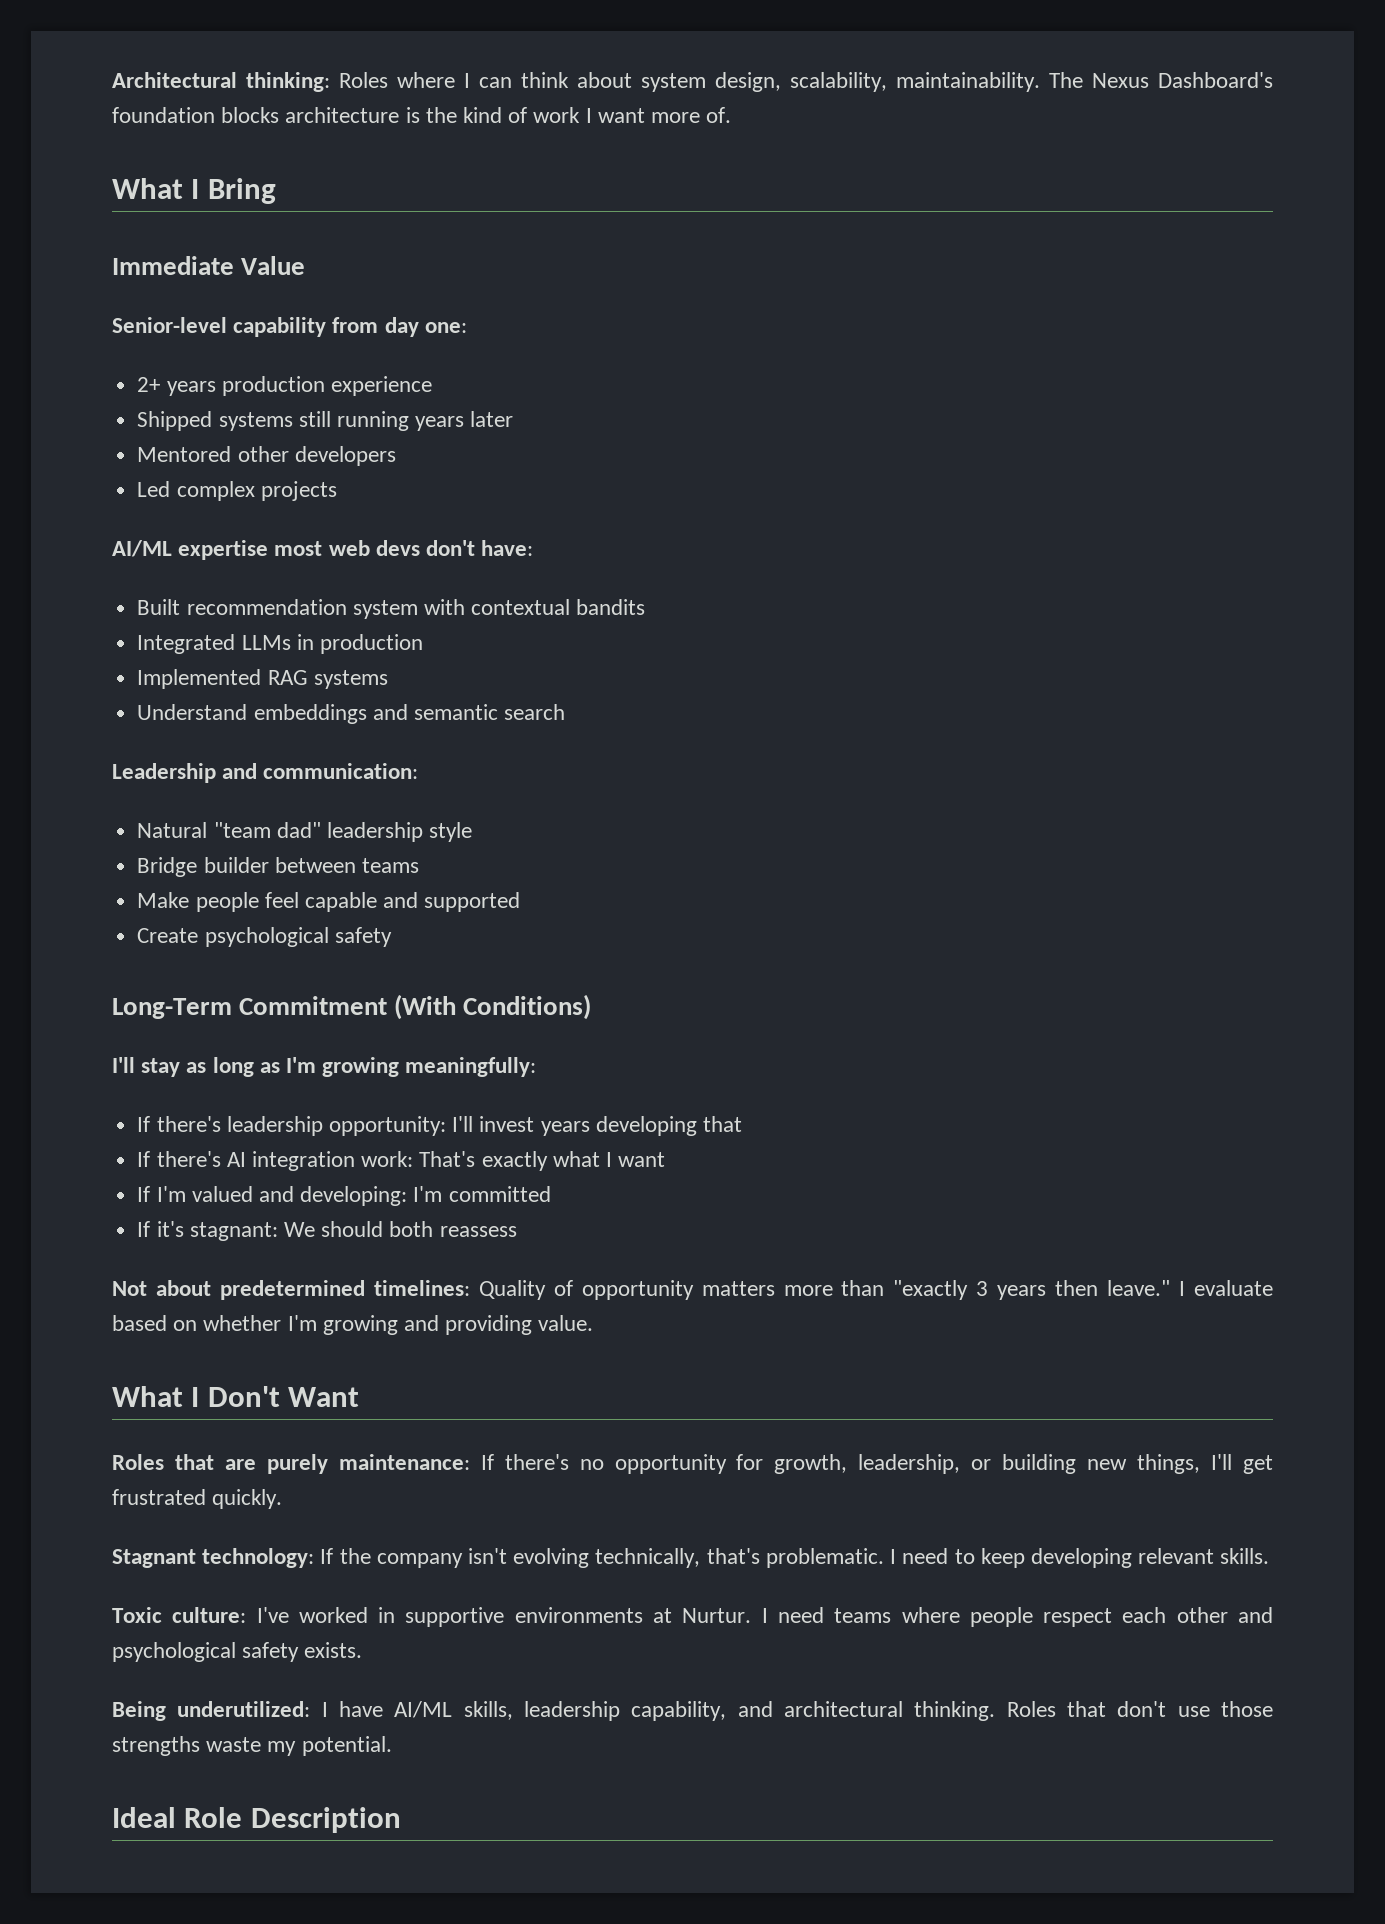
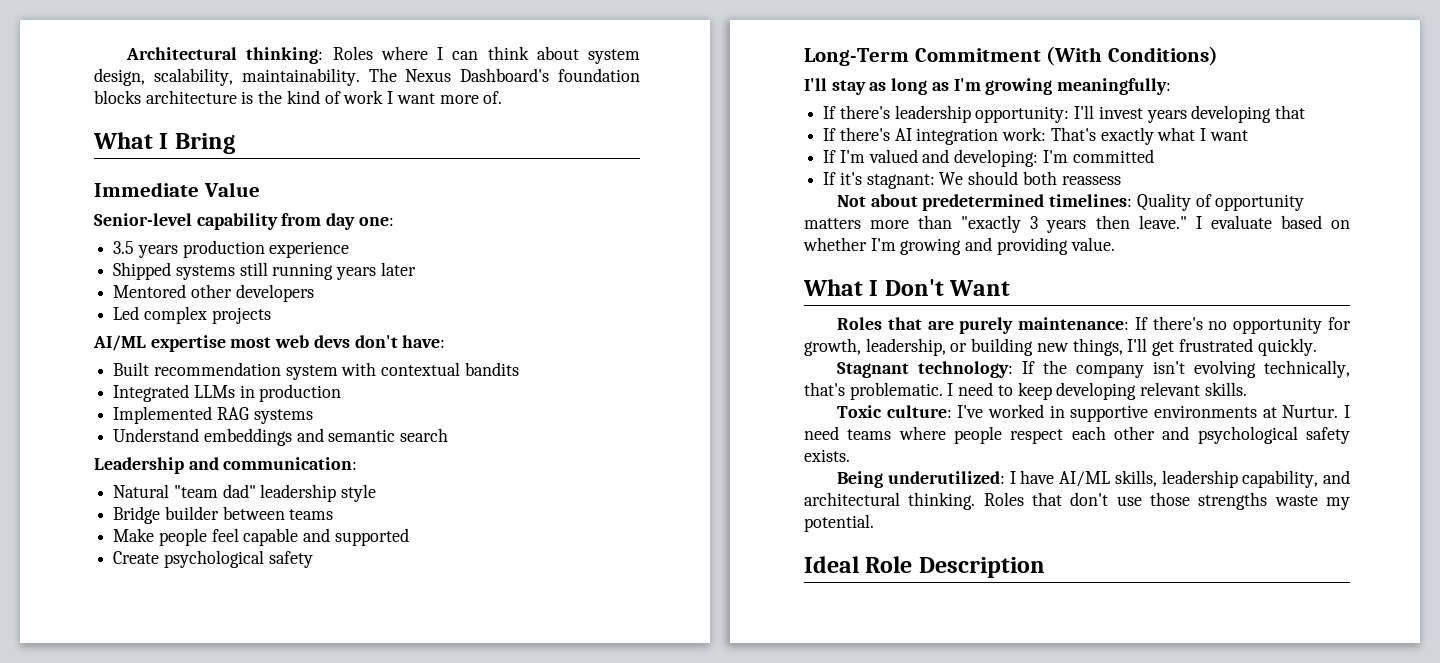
- 2+ years production experience
+ 3.5 years production experience

